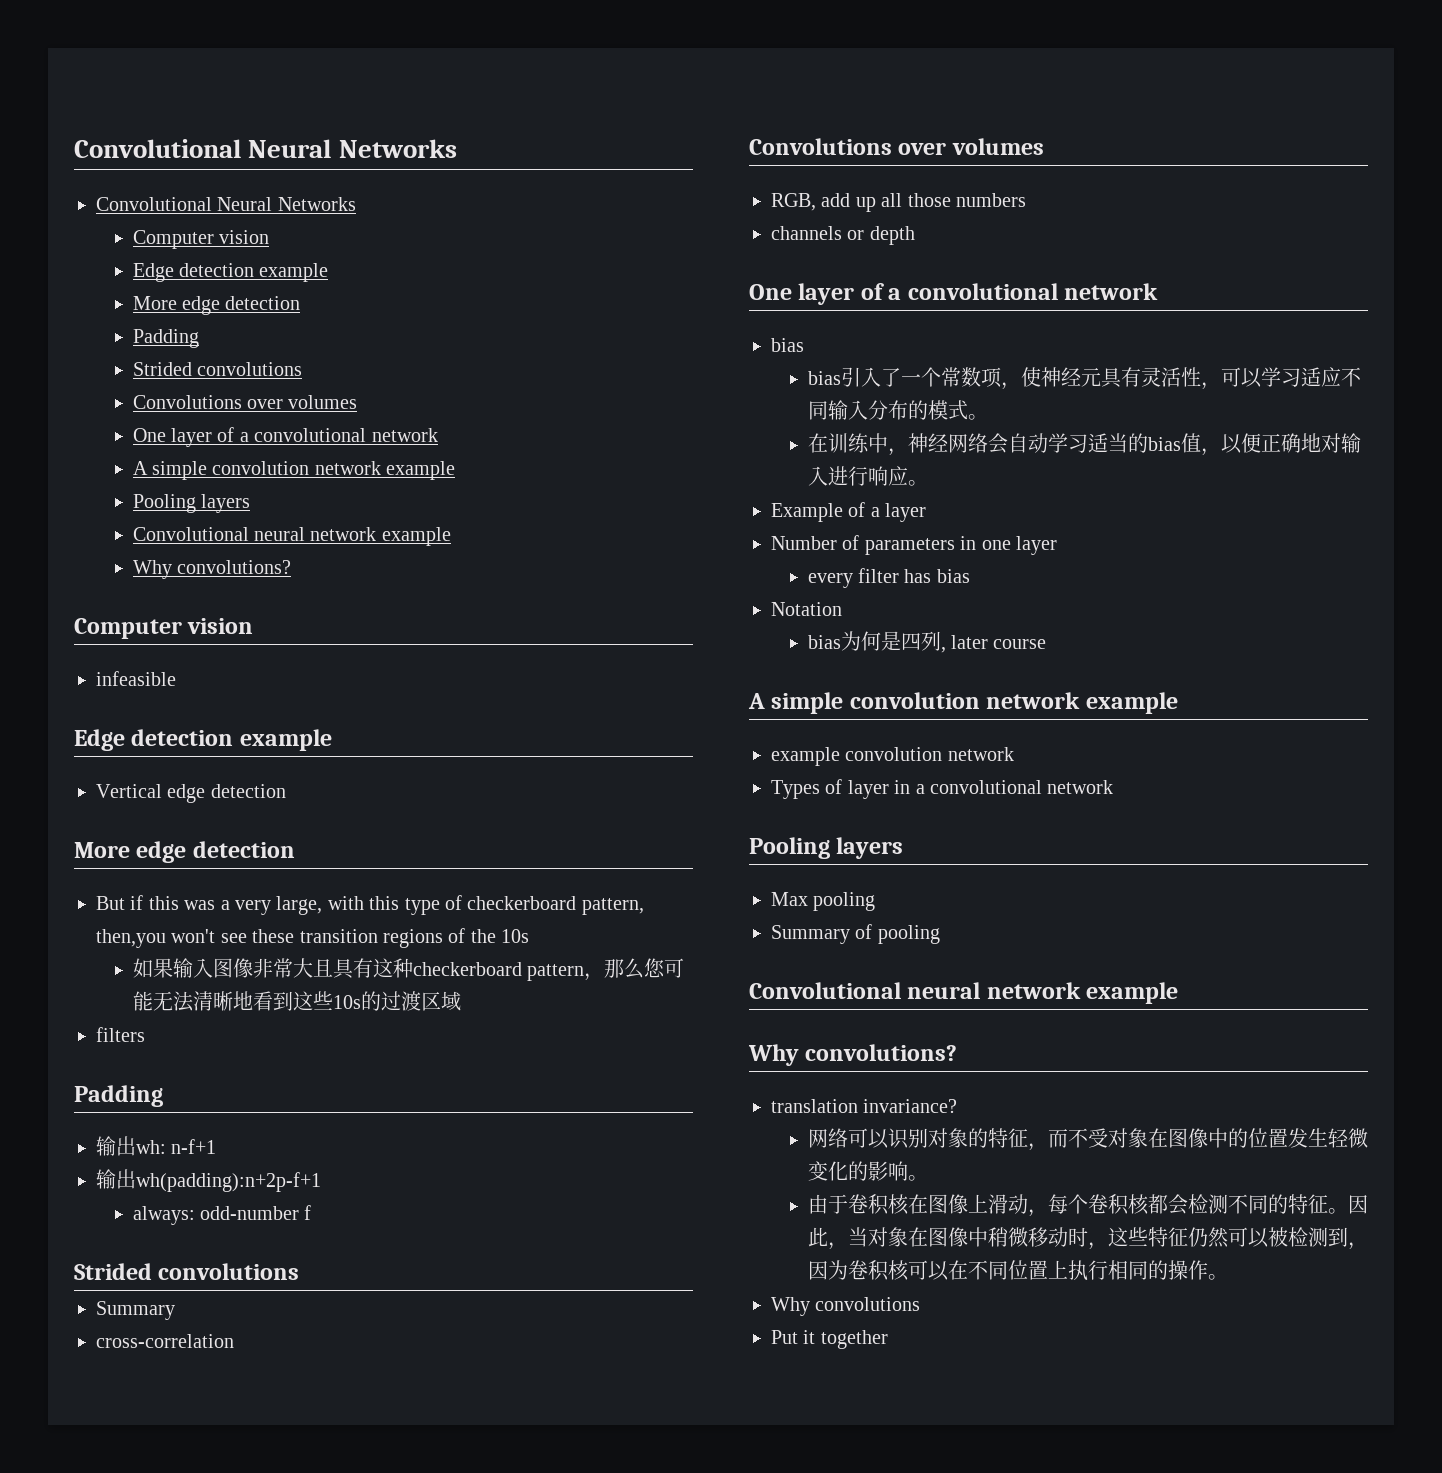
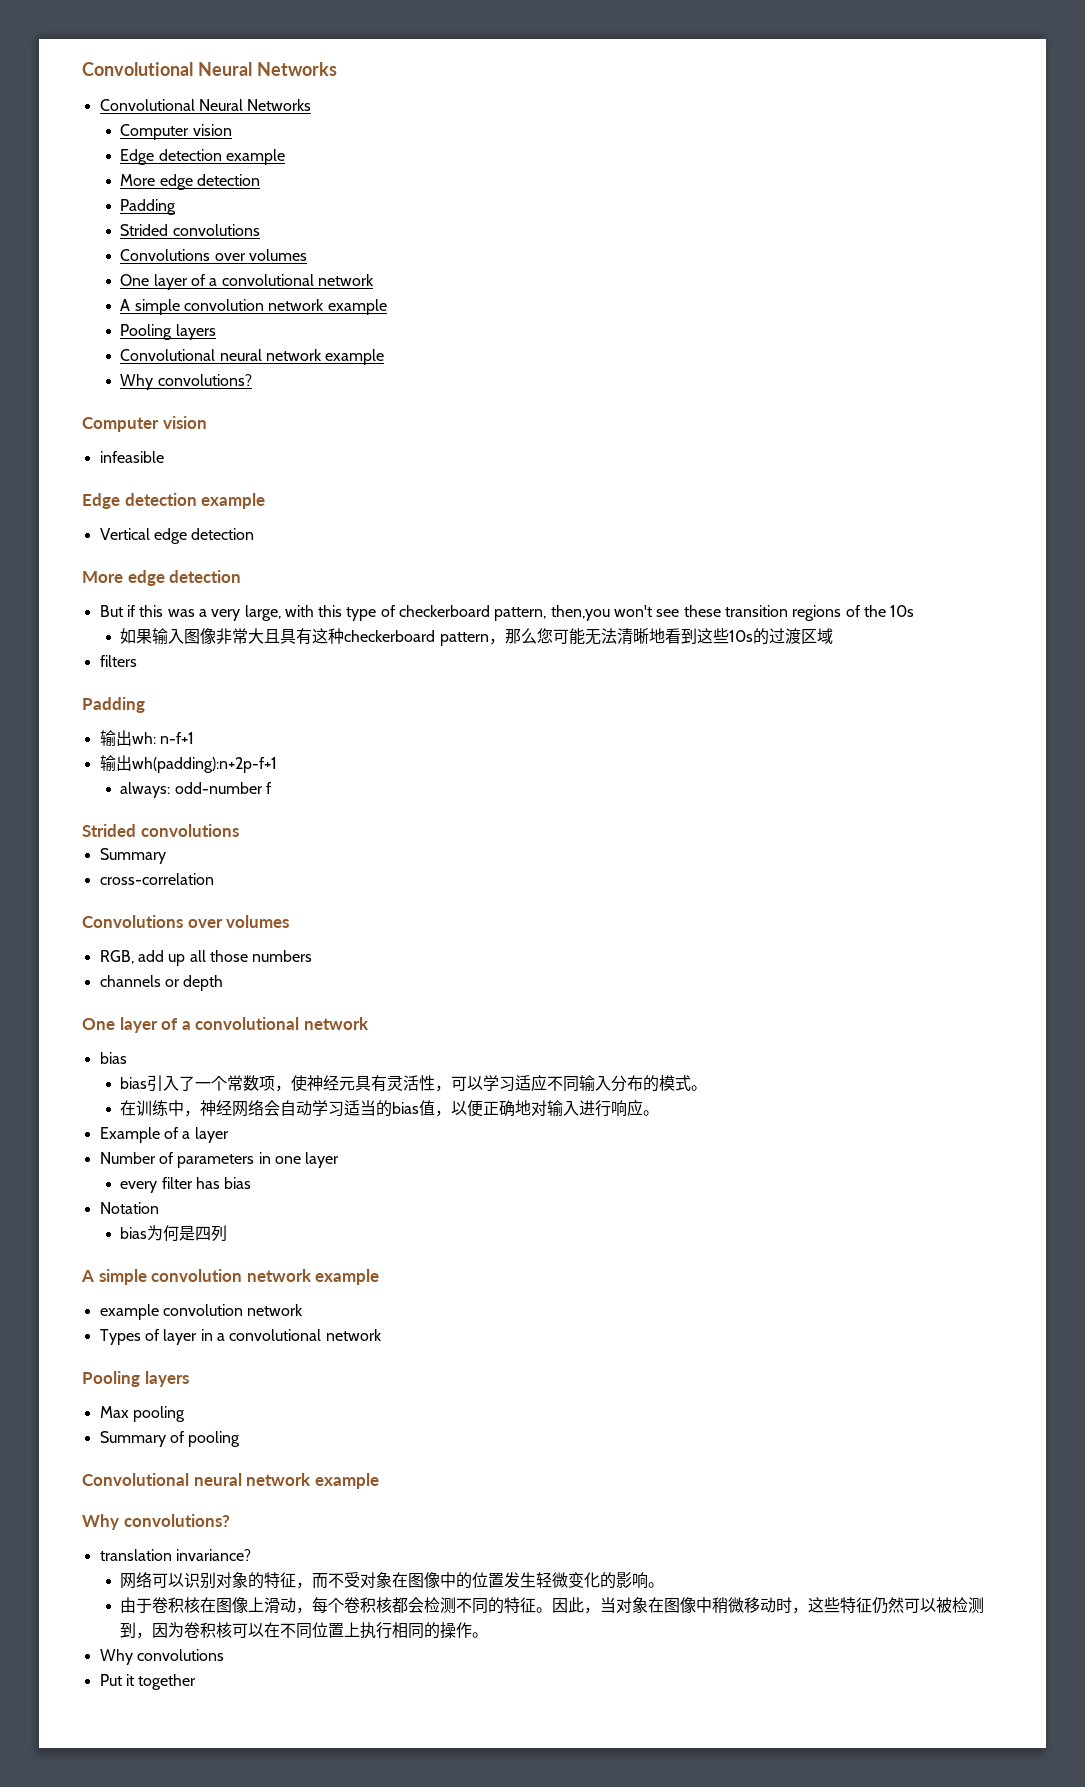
- bias为何是四列, later course
+ bias为何是四列

